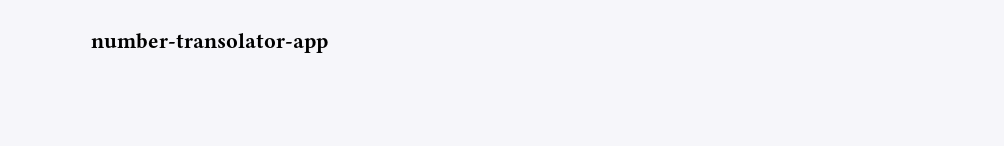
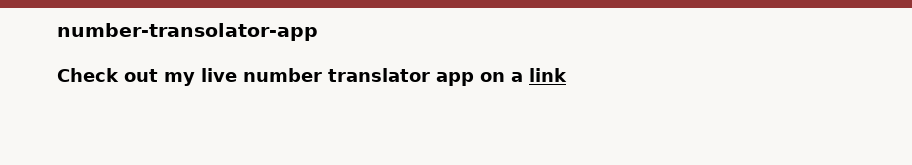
+ Check out my live number translator app on a link

